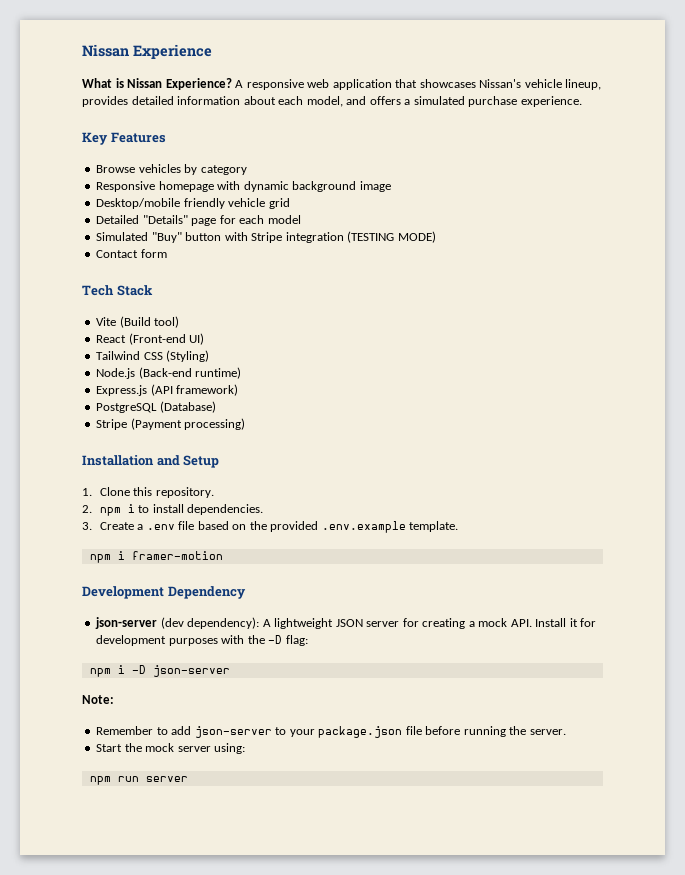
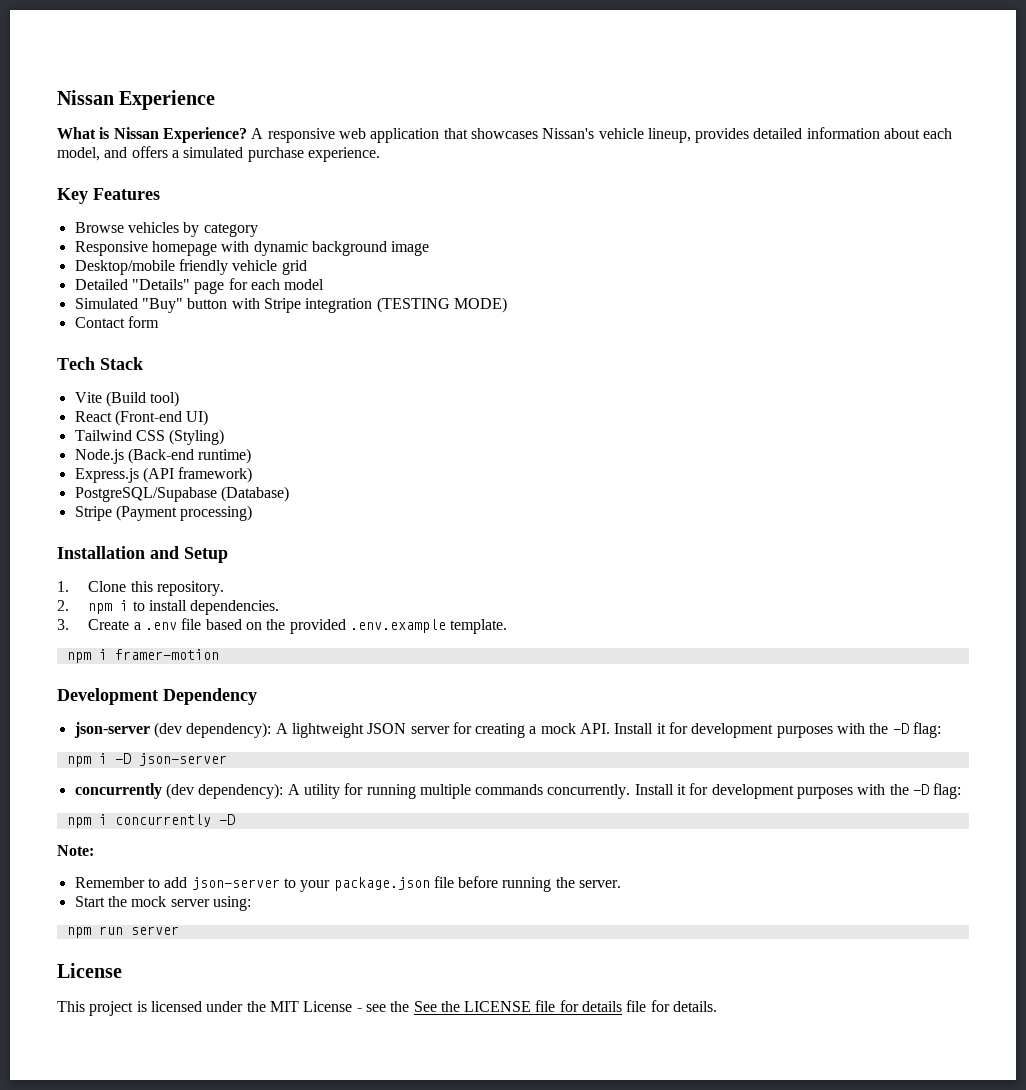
- PostgreSQL (Database)
+ PostgreSQL/Supabase (Database)
+ concurrently (dev dependency): A utility for running multiple commands concurrently. Install it for development purposes with the -D flag:
+ npm i concurrently -D
  npm run server
+ License
+ This project is licensed under the MIT License - see the See the LICENSE file for details file for details.

